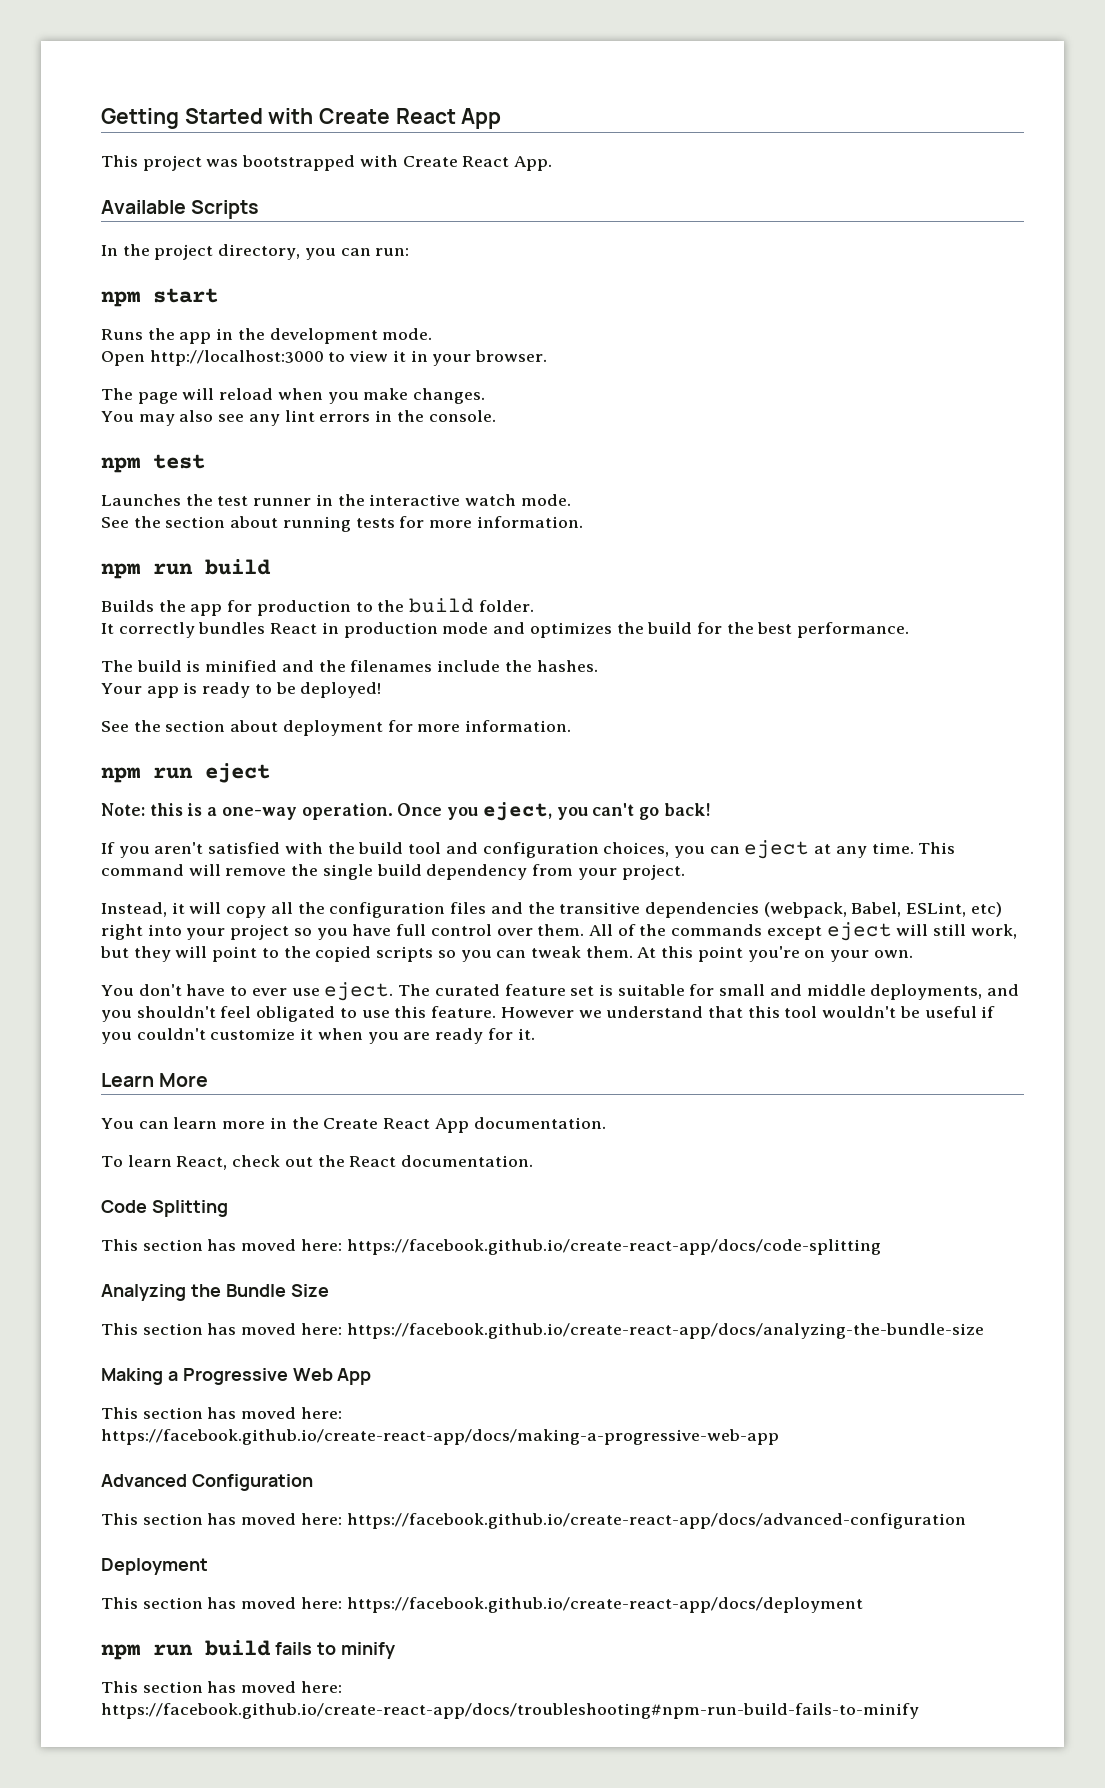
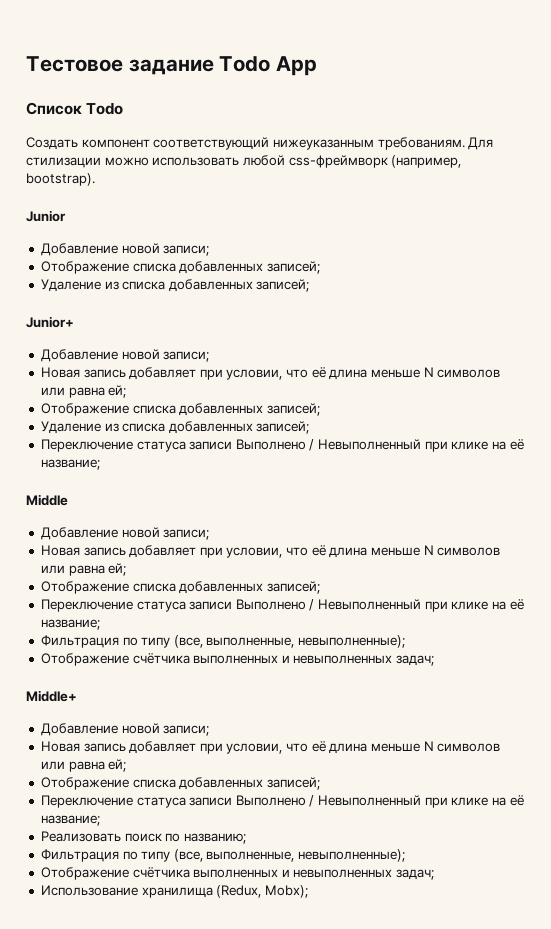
- Getting Started with Create React App
- This project was bootstrapped with Create React App.
- Available Scripts
- In the project directory, you can run:
- npm start
- Runs the app in the development mode.
- Open http://localhost:3000 to view it in your browser.
- The page will reload when you make changes.
- You may also see any lint errors in the console.
- npm test
- Launches the test runner in the interactive watch mode.
- See the section about running tests for more information.
- npm run build
- Builds the app for production to the build folder.
- It correctly bundles React in production mode and optimizes the build for the best performance.
- The build is minified and the filenames include the hashes.
- Your app is ready to be deployed!
- See the section about deployment for more information.
- npm run eject
- Note: this is a one-way operation. Once you eject, you can't go back!
- If you aren't satisfied with the build tool and configuration choices, you can eject at any time. This command will remove the single build dependency from your project.
- Instead, it will copy all the configuration files and the transitive dependencies (webpack, Babel, ESLint, etc) right into your project so you have full control over them. All of the commands except eject will still work, but they will point to the copied scripts so you can tweak them. At this point you're on your own.
- You don't have to ever use eject. The curated feature set is suitable for small and middle deployments, and you shouldn't feel obligated to use this feature. However we understand that this tool wouldn't be useful if you couldn't customize it when you are ready for it.
- Learn More
- You can learn more in the Create React App documentation.
- To learn React, check out the React documentation.
- Code Splitting
- This section has moved here: https://facebook.github.io/create-react-app/docs/code-splitting
- Analyzing the Bundle Size
- This section has moved here: https://facebook.github.io/create-react-app/docs/analyzing-the-bundle-size
- Making a Progressive Web App
- This section has moved here: https://facebook.github.io/create-react-app/docs/making-a-progressive-web-app
- Advanced Configuration
- This section has moved here: https://facebook.github.io/create-react-app/docs/advanced-configuration
- Deployment
- This section has moved here: https://facebook.github.io/create-react-app/docs/deployment
- npm run build fails to minify
- This section has moved here: https://facebook.github.io/create-react-app/docs/troubleshooting#npm-run-build-fails-to-minify
+ Тестовое задание Todo App
+ Список Todo
+ Создать компонент соответствующий нижеуказанным требованиям. Для стилизации можно использовать любой css-фреймворк (например, bootstrap).
+ Junior
+ Добавление новой записи;
+ Отображение списка добавленных записей;
+ Удаление из списка добавленных записей;
+ Junior+
+ Добавление новой записи;
+ Новая запись добавляет при условии, что её длина меньше N символов или равна ей;
+ Отображение списка добавленных записей;
+ Удаление из списка добавленных записей;
+ Переключение статуса записи Выполнено / Невыполненный при клике на её название;
+ Middle
+ Добавление новой записи;
+ Новая запись добавляет при условии, что её длина меньше N символов или равна ей;
+ Отображение списка добавленных записей;
+ Переключение статуса записи Выполнено / Невыполненный при клике на её название;
+ Фильтрация по типу (все, выполненные, невыполненные);
+ Отображение счётчика выполненных и невыполненных задач;
+ Middle+
+ Добавление новой записи;
+ Новая запись добавляет при условии, что её длина меньше N символов или равна ей;
+ Отображение списка добавленных записей;
+ Переключение статуса записи Выполнено / Невыполненный при клике на её название;
+ Реализовать поиск по названию;
+ Фильтрация по типу (все, выполненные, невыполненные);
+ Отображение счётчика выполненных и невыполненных задач;
+ Использование хранилища (Redux, Mobx);

